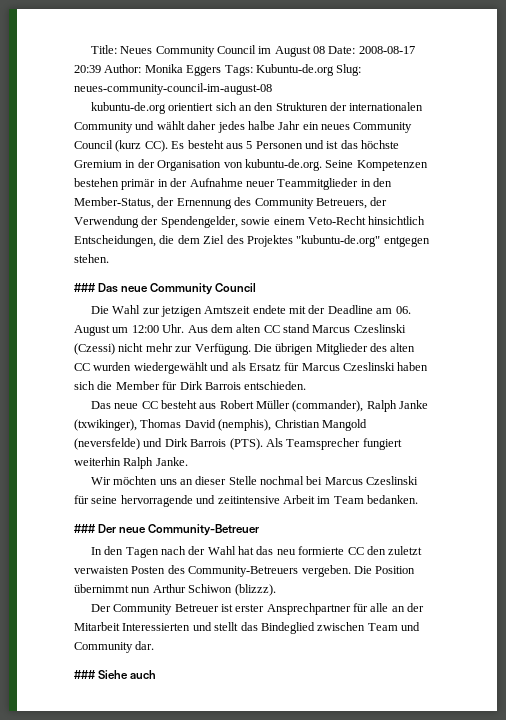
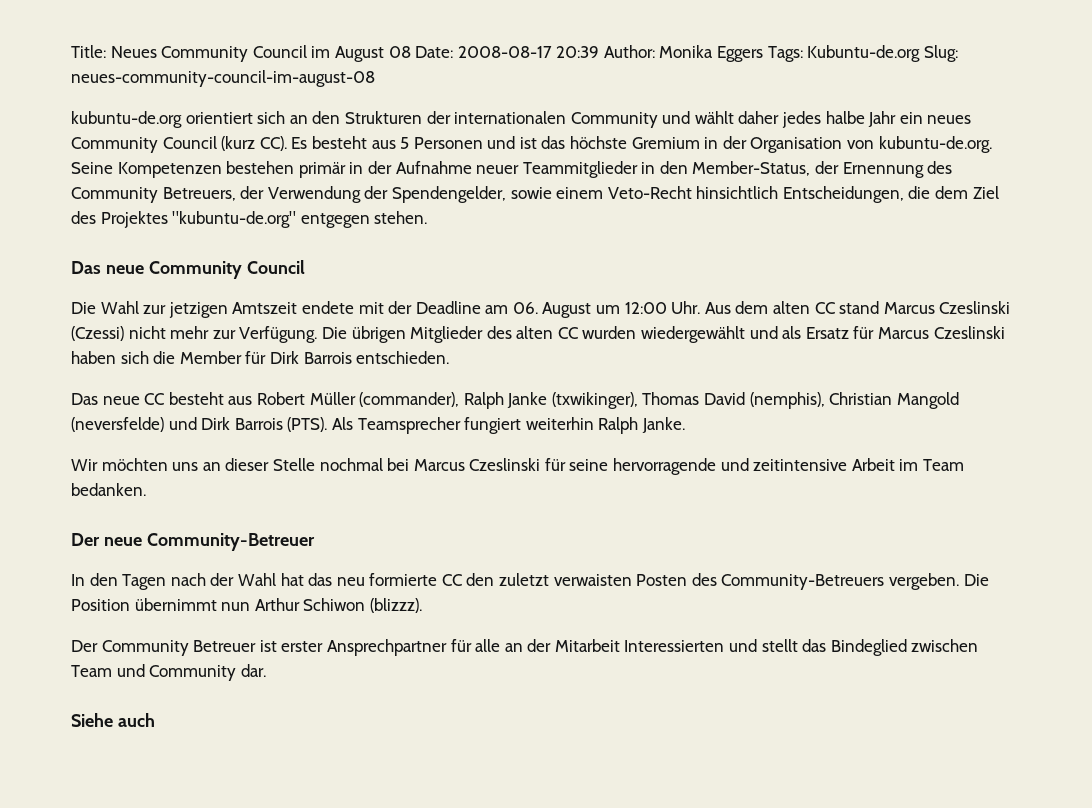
- ### Das neue Community Council
+ Das neue Community Council
- ### Der neue Community-Betreuer
+ Der neue Community-Betreuer
- ### Siehe auch
+ Siehe auch

